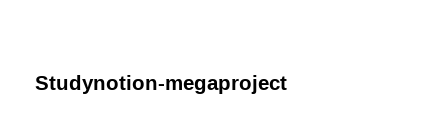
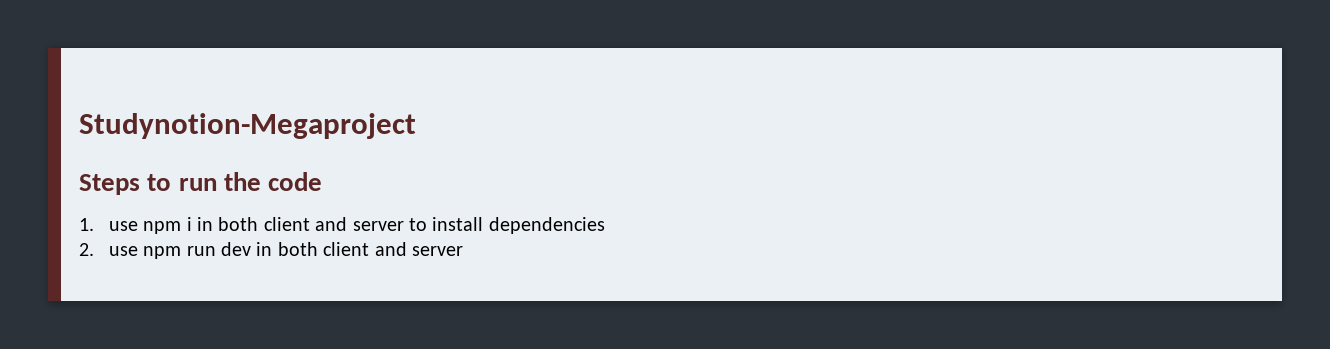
- Studynotion-megaproject
+ Studynotion-Megaproject
+ Steps to run the code
+ 1. use npm i in both client and server to install dependencies
+ 2. use npm run dev in both client and server

